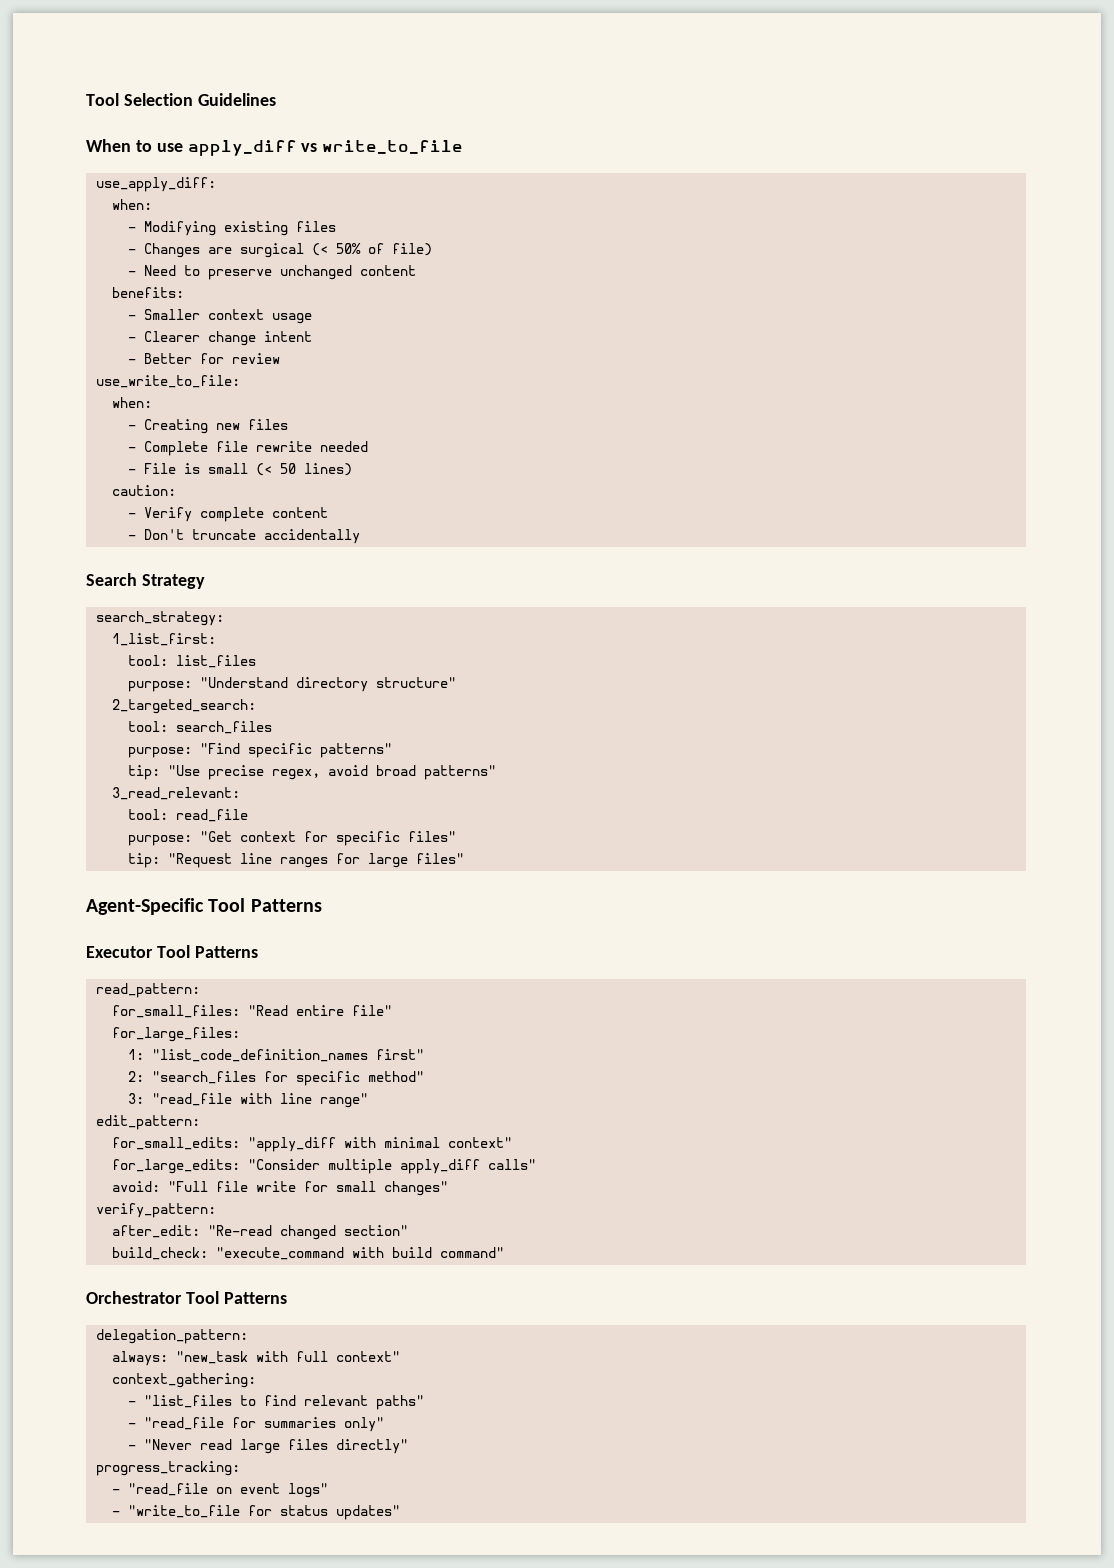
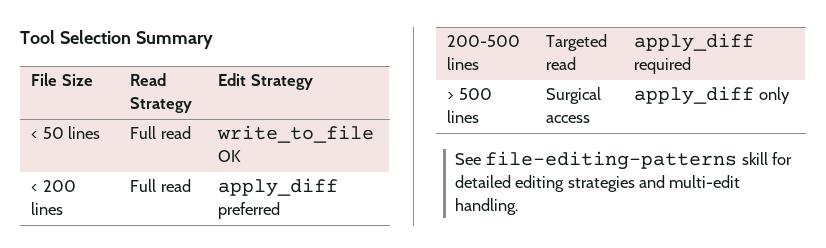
- Tool Selection Guidelines
- When to use apply_diff vs write_to_file
- use_apply_diff:
- when:
- - Modifying existing files
- - Changes are surgical (< 50% of file)
- - Need to preserve unchanged content
- benefits:
- - Smaller context usage
- - Clearer change intent
- - Better for review
- use_write_to_file:
- when:
- - Creating new files
- - Complete file rewrite needed
- - File is small (< 50 lines)
- caution:
- - Verify complete content
- - Don't truncate accidentally
- Search Strategy
- search_strategy:
- 1_list_first:
- tool: list_files
- purpose: "Understand directory structure"
- 2_targeted_search:
- tool: search_files
- purpose: "Find specific patterns"
- tip: "Use precise regex, avoid broad patterns"
- 3_read_relevant:
- tool: read_file
- purpose: "Get context for specific files"
- tip: "Request line ranges for large files"
- Agent-Specific Tool Patterns
- Executor Tool Patterns
- read_pattern:
- for_small_files: "Read entire file"
- for_large_files:
- 1: "list_code_definition_names first"
- 2: "search_files for specific method"
- 3: "read_file with line range"
- edit_pattern:
- for_small_edits: "apply_diff with minimal context"
- for_large_edits: "Consider multiple apply_diff calls"
- avoid: "Full file write for small changes"
- verify_pattern:
- after_edit: "Re-read changed section"
- build_check: "execute_command with build command"
- Orchestrator Tool Patterns
- delegation_pattern:
- always: "new_task with full context"
- context_gathering:
- - "list_files to find relevant paths"
- - "read_file for summaries only"
- - "Never read large files directly"
- progress_tracking:
- - "read_file on event logs"
- - "write_to_file for status updates"
+ Tool Selection Summary
+ File Size | Read Strategy | Edit Strategy
+ < 50 lines | Full read | write_to_file OK
+ < 200 lines | Full read | apply_diff preferred
+ 200-500 lines | Targeted read | apply_diff required
+ > 500 lines | Surgical access | apply_diff only
+ See file-editing-patterns skill for detailed editing strategies and multi-edit handling.

